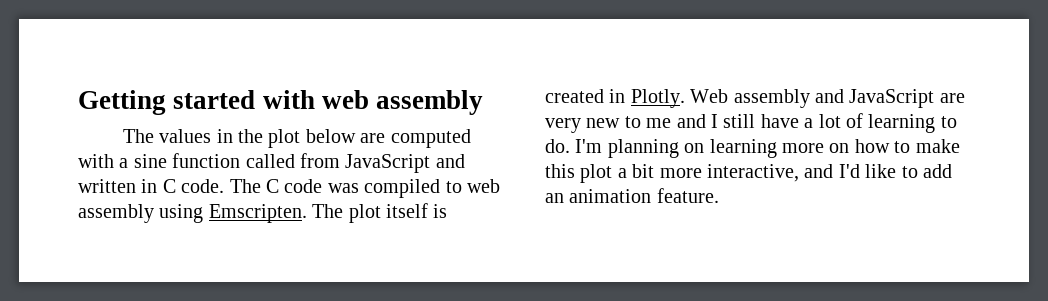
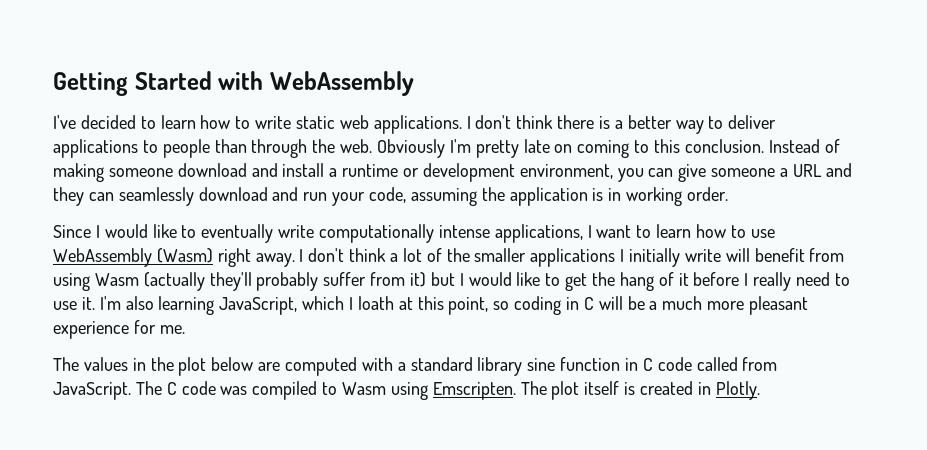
- Getting started with web assembly
+ Getting Started with WebAssembly
+ I've decided to learn how to write static web applications. I don't think there is a better way to deliver applications to people than through the web. Obviously I'm pretty late on coming to this conclusion. Instead of making someone download and install a runtime or development environment, you can give someone a URL and they can seamlessly download and run your code, assuming the application is in working order.
+ Since I would like to eventually write computationally intense applications, I want to learn how to use WebAssembly (Wasm) right away. I don't think a lot of the smaller applications I initially write will benefit from using Wasm (actually they'll probably suffer from it) but I would like to get the hang of it before I really need to use it. I'm also learning JavaScript, which I loath at this point, so coding in C will be a much more pleasant experience for me.
- The values in the plot below are computed with a sine function called from JavaScript and written in C code.
+ The values in the plot below are computed with a standard library sine function in C code called from JavaScript.
- The C code was compiled to web assembly using Emscripten.
+ The C code was compiled to Wasm using Emscripten.
- Web assembly and JavaScript are very new to me and I still have a lot of learning to do. I'm planning on learning more on how to make this plot a bit more interactive, and I'd like to add an animation feature.

